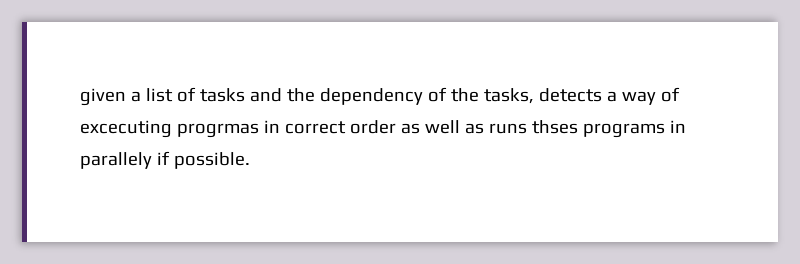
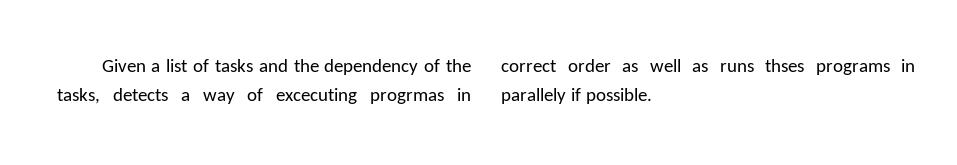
- given a list of tasks and the dependency of the tasks, detects a way of excecuting progrmas in correct order as well as runs thses programs in parallely if possible.
+ Given a list of tasks and the dependency of the tasks, detects a way of excecuting progrmas in correct order as well as runs thses programs in parallely if possible.

